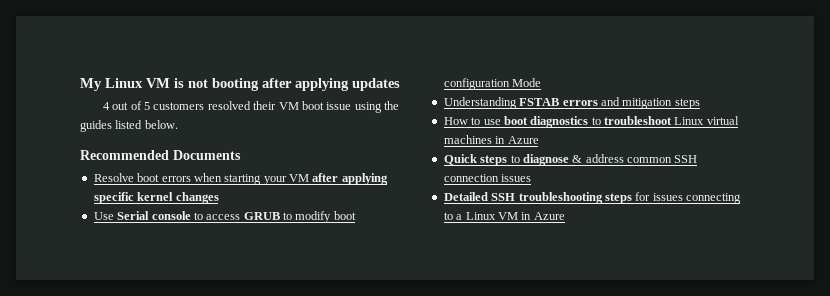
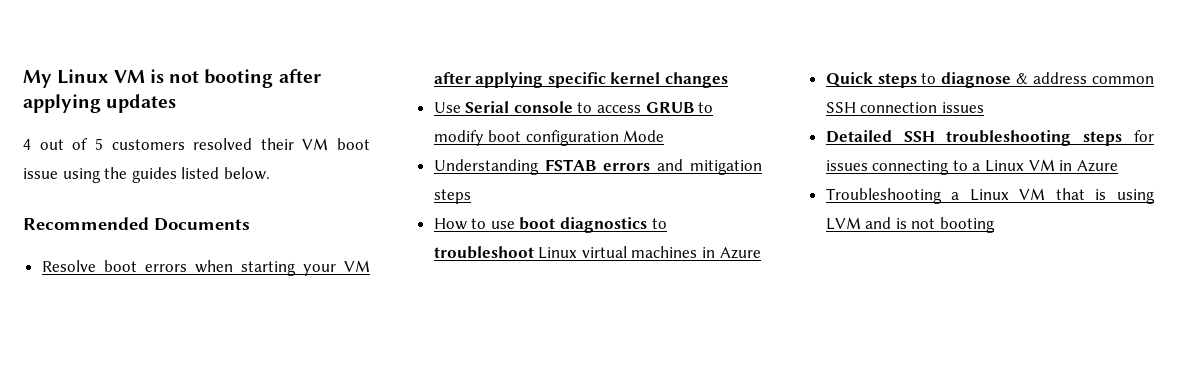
+ Troubleshooting a Linux VM that is using LVM and is not booting

